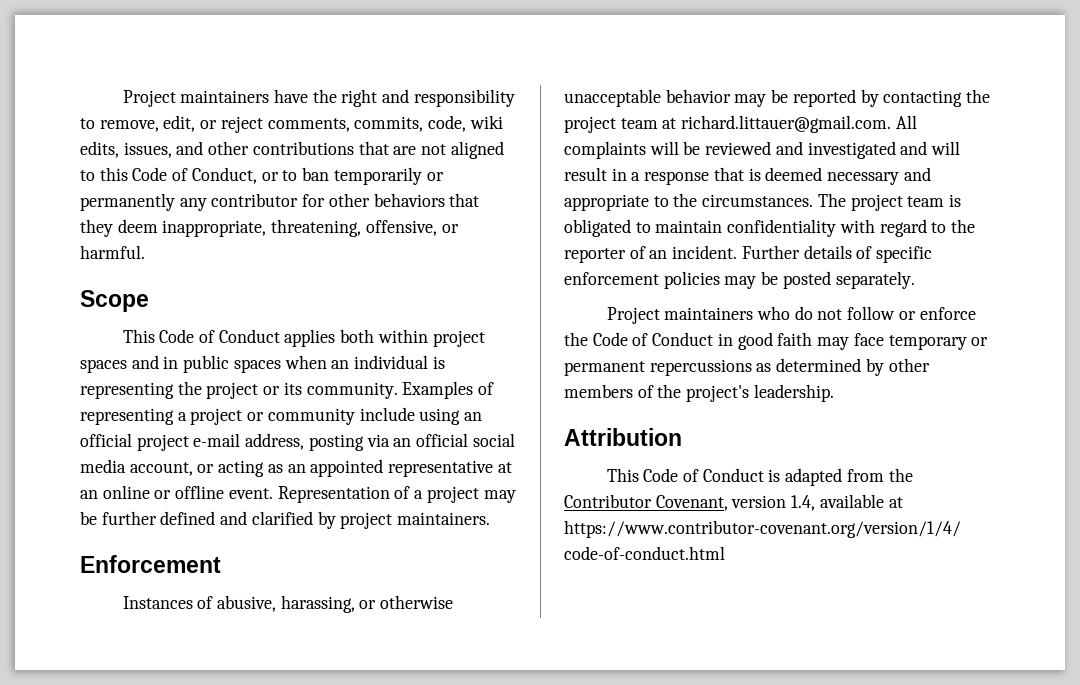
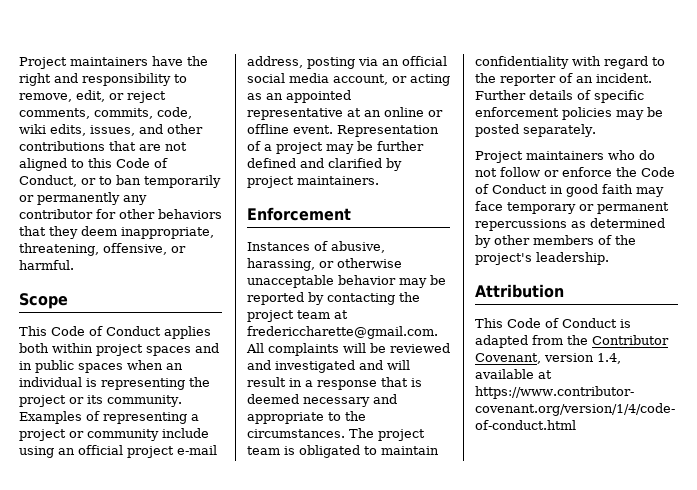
- Instances of abusive, harassing, or otherwise unacceptable behavior may be reported by contacting the project team at richard.littauer@gmail.com. All complaints will be reviewed and investigated and will result in a response that is deemed necessary and appropriate to the circumstances.
+ Instances of abusive, harassing, or otherwise unacceptable behavior may be reported by contacting the project team at fredericcharette@gmail.com. All complaints will be reviewed and investigated and will result in a response that is deemed necessary and appropriate to the circumstances.

